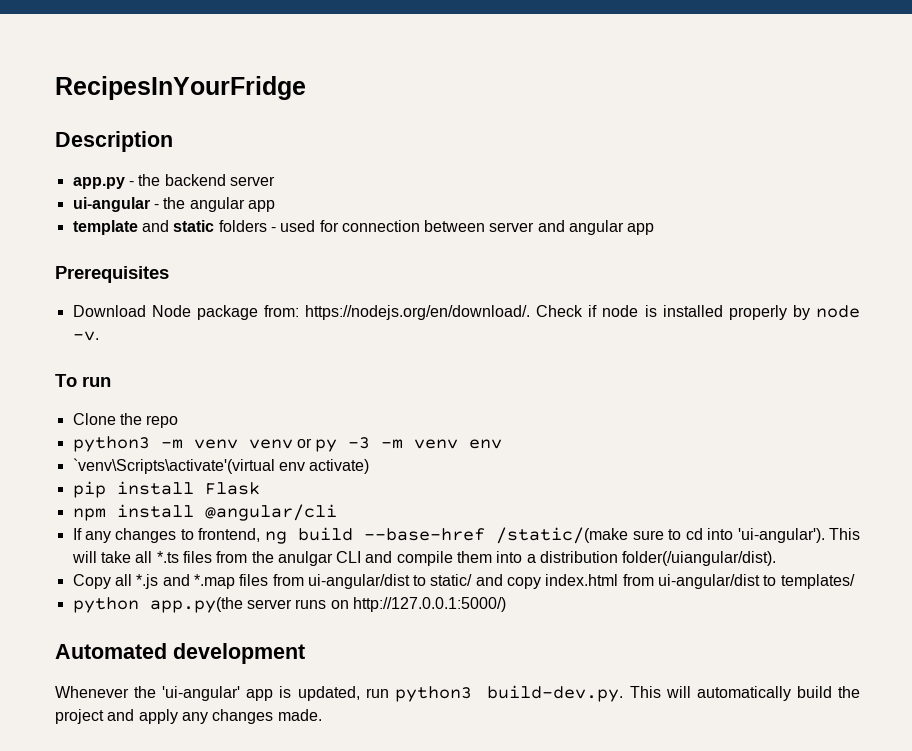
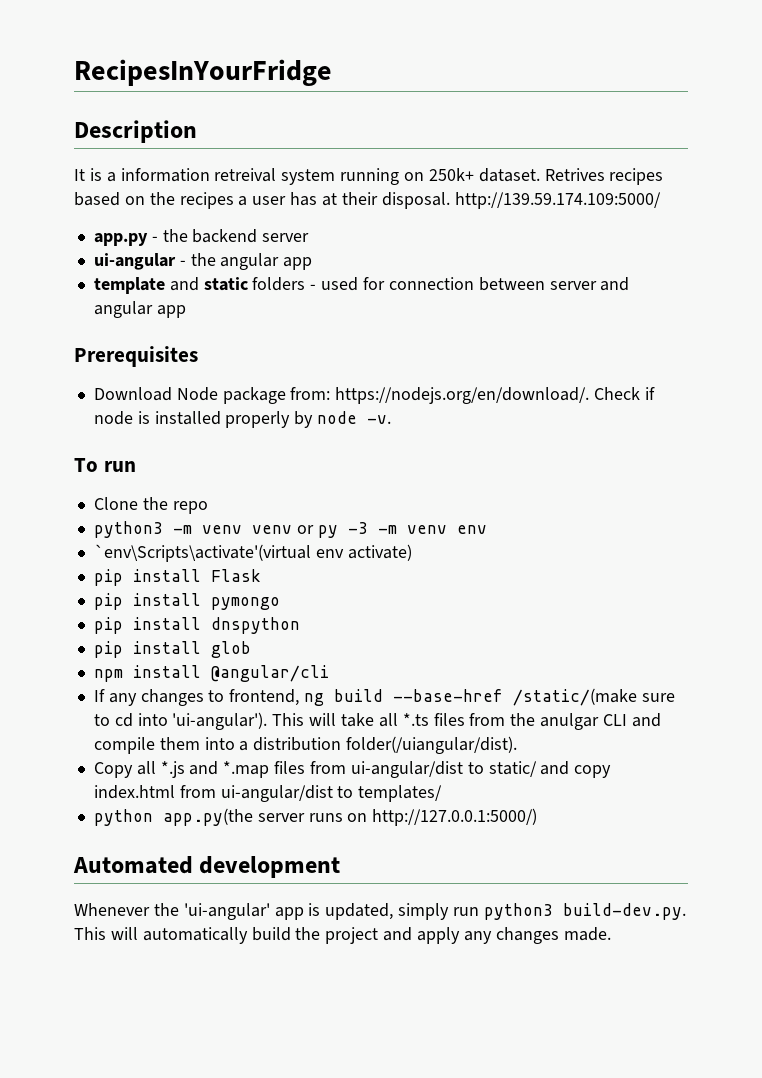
+ It is a information retreival system running on 250k+ dataset. Retrives recipes based on the recipes a user has at their disposal. http://139.59.174.109:5000/
- `venv\Scripts\activate'(virtual env activate)
+ `env\Scripts\activate'(virtual env activate)
+ pip install pymongo
+ pip install dnspython
+ pip install glob
- Whenever the 'ui-angular' app is updated, run python3 build-dev.py. This will automatically build the project and apply any changes made.
+ Whenever the 'ui-angular' app is updated, simply run python3 build-dev.py. This will automatically build the project and apply any changes made.

